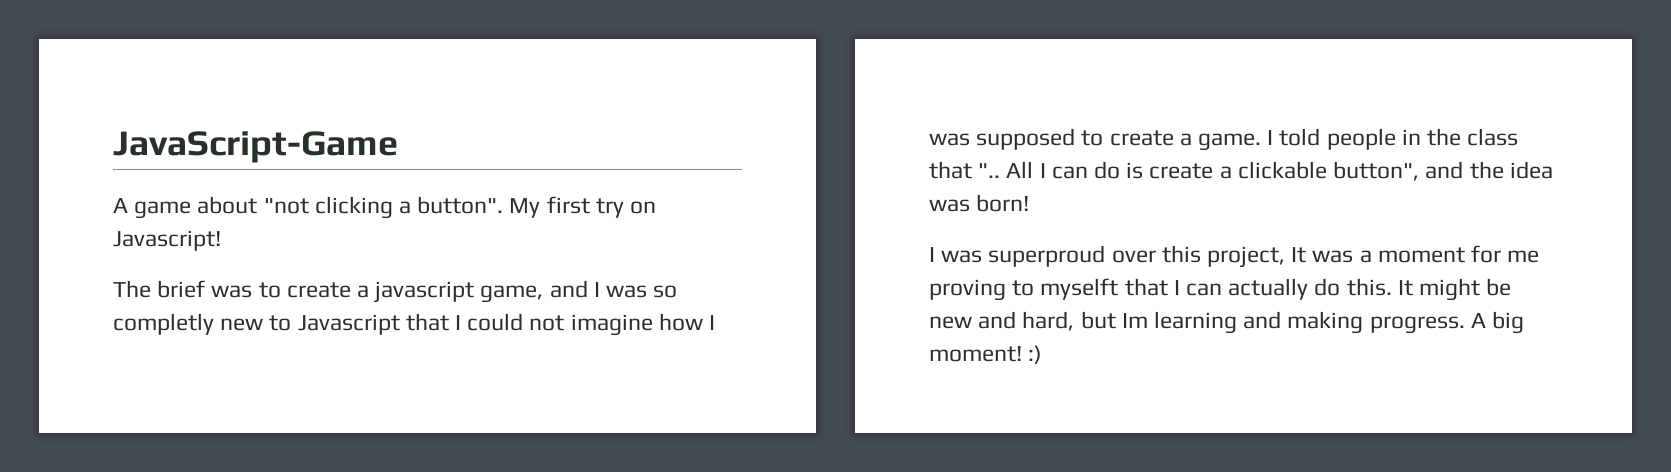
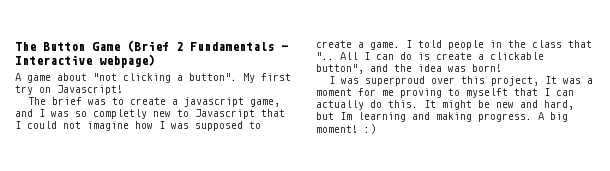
- JavaScript-Game
+ The Button Game (Brief 2 Fundamentals - Interactive webpage)

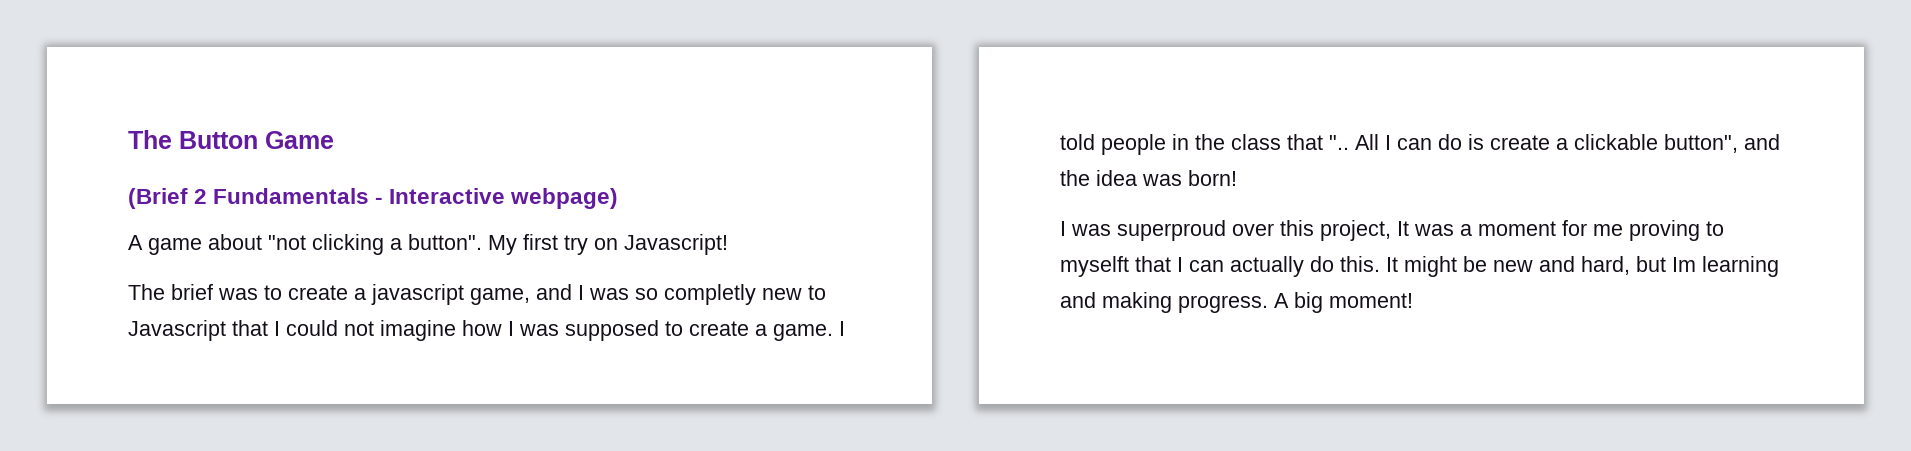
- The Button Game (Brief 2 Fundamentals - Interactive webpage)
+ The Button Game
+ (Brief 2 Fundamentals - Interactive webpage)
- A big moment! :)
+ A big moment!

